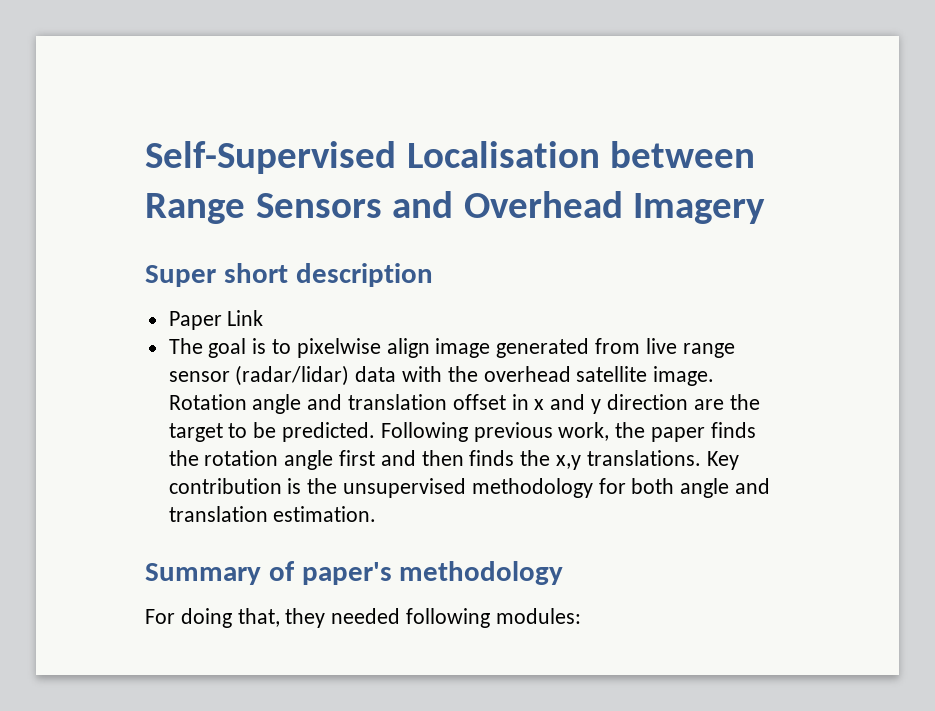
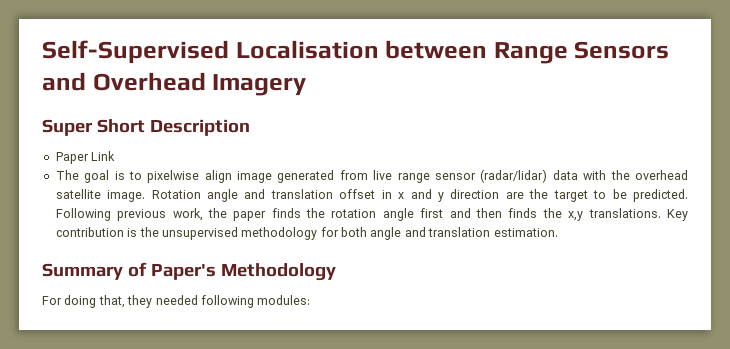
- Super short description
+ Super Short Description
- Summary of paper's methodology
+ Summary of Paper's Methodology

